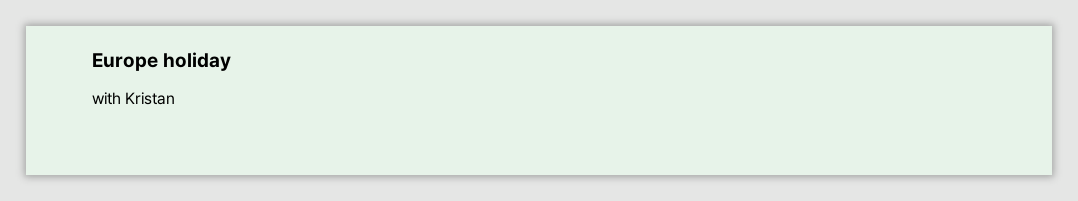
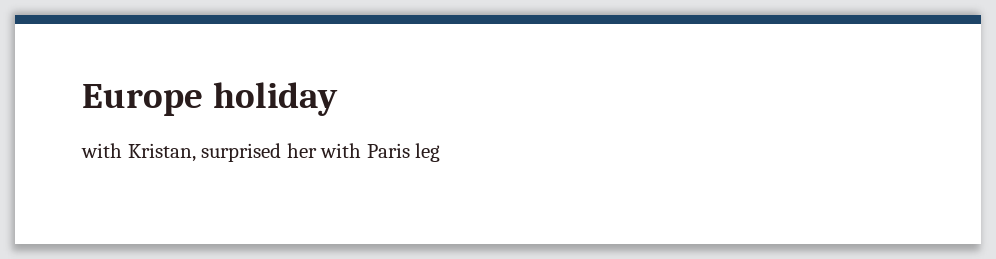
- with Kristan
+ with Kristan, surprised her with Paris leg

